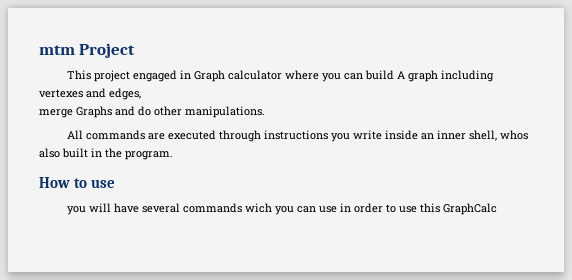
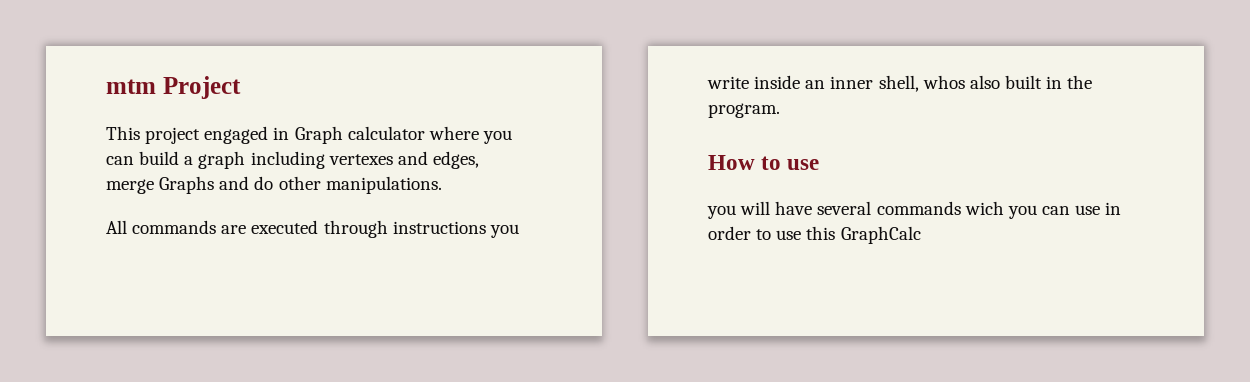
- This project engaged in Graph calculator where you can build A graph including vertexes and edges,
+ This project engaged in Graph calculator where you can build a graph including vertexes and edges,

